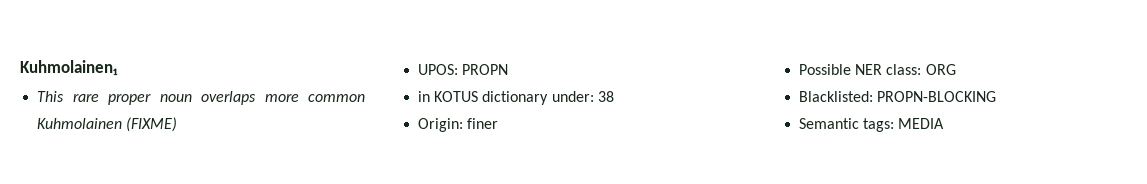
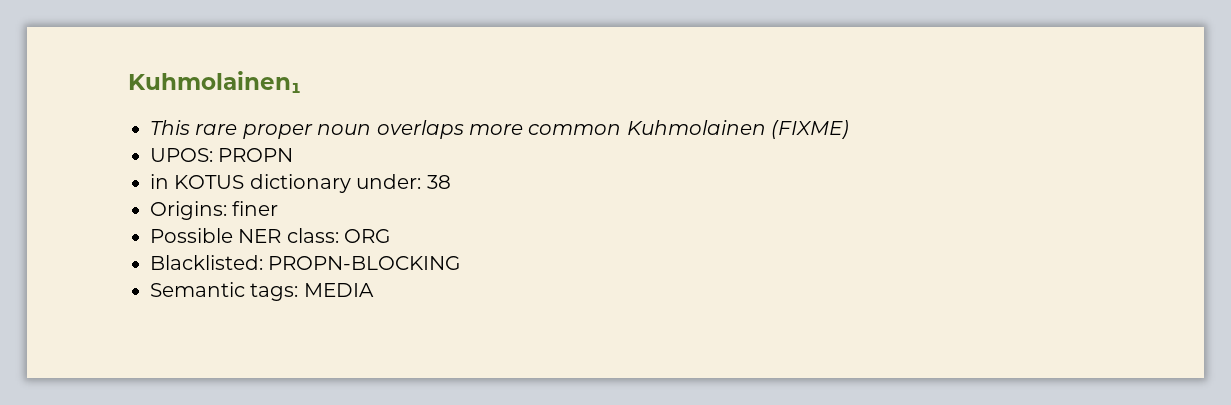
- Origin: finer
+ Origins: finer

